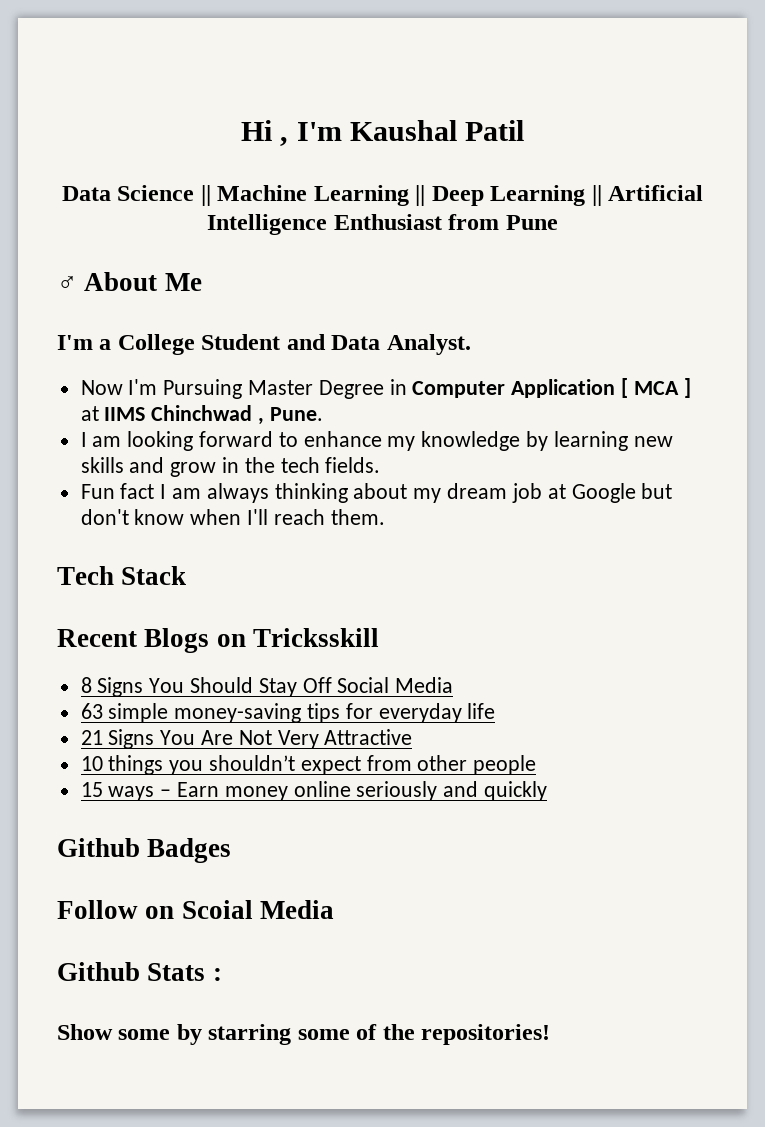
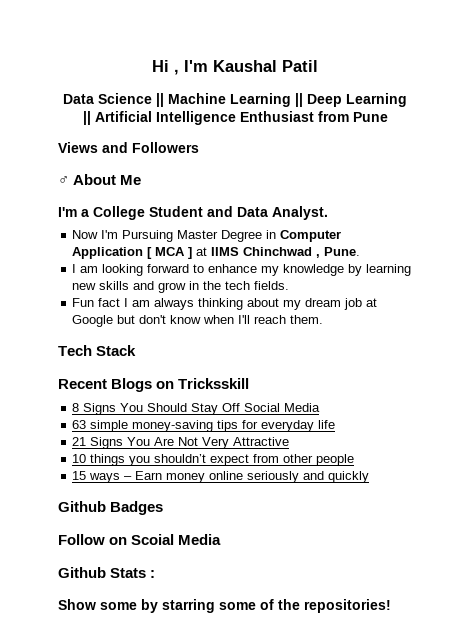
+ Views and Followers

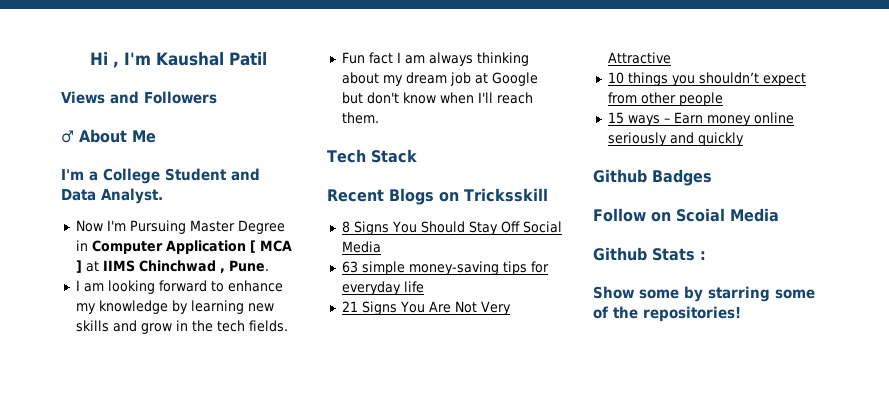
- Data Science || Machine Learning || Deep Learning || Artificial Intelligence Enthusiast from Pune

